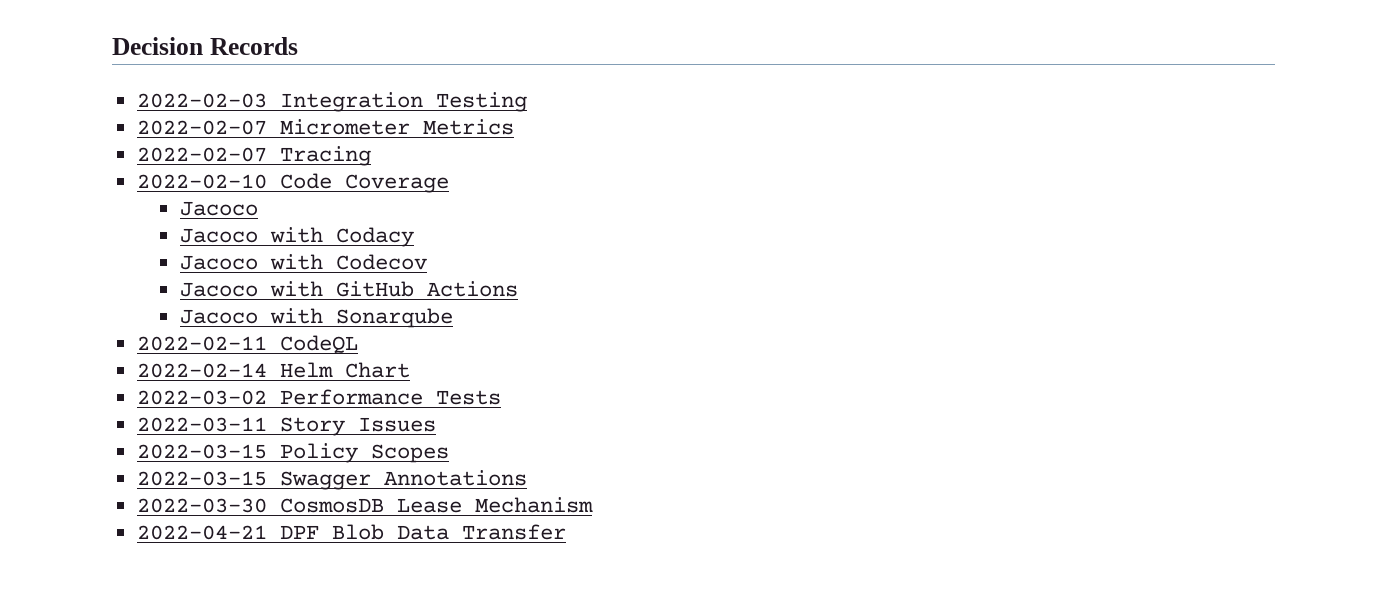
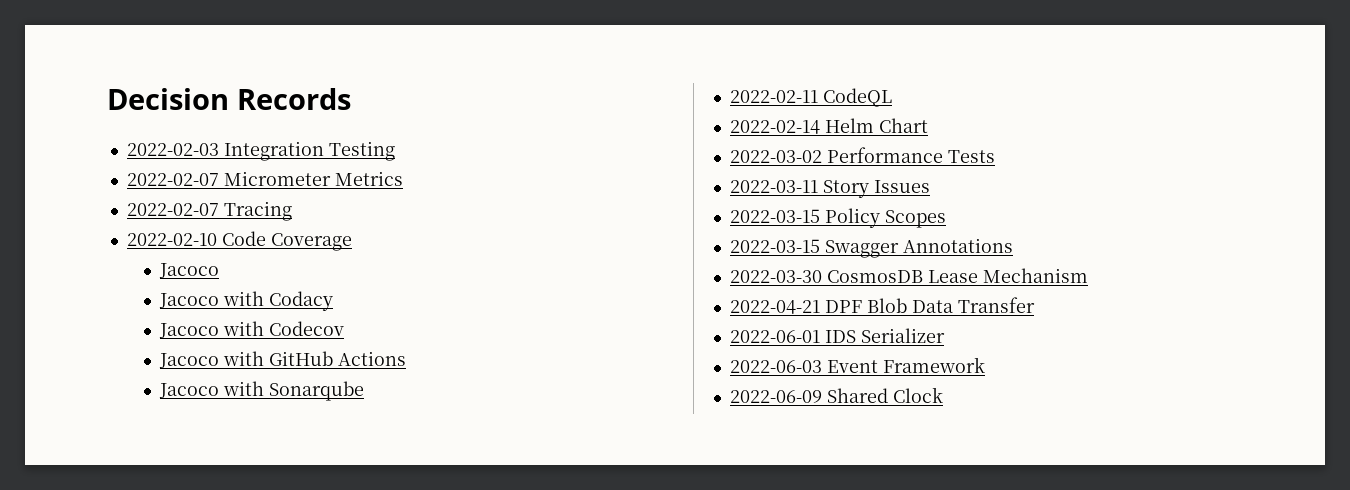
+ 2022-06-01 IDS Serializer
+ 2022-06-03 Event Framework
+ 2022-06-09 Shared Clock

